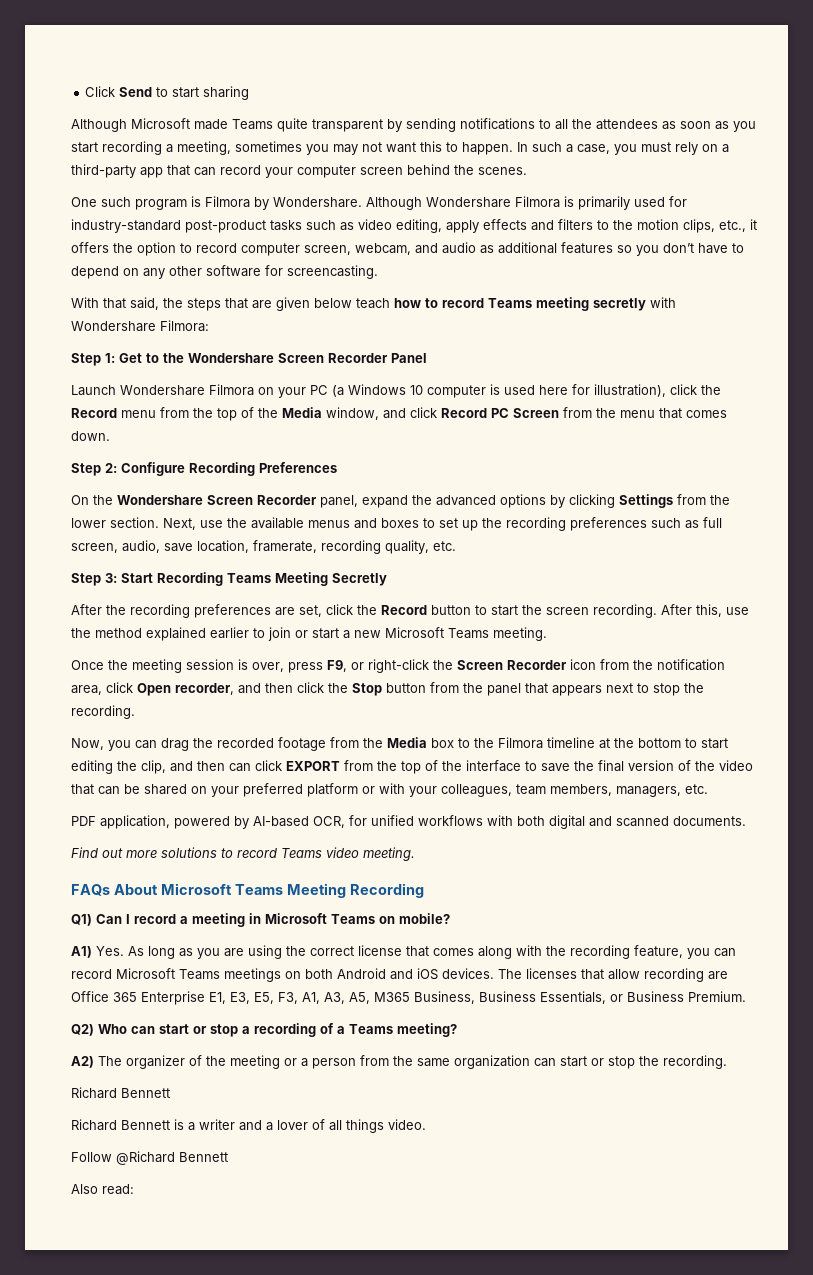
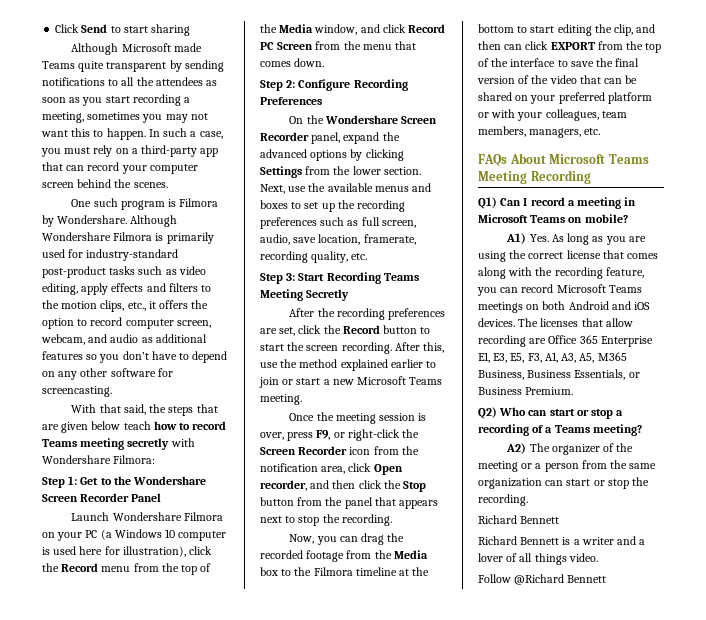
- PDF application, powered by AI-based OCR, for unified workflows with both digital and scanned documents.
- Find out more solutions to record Teams video meeting.
- Also read:

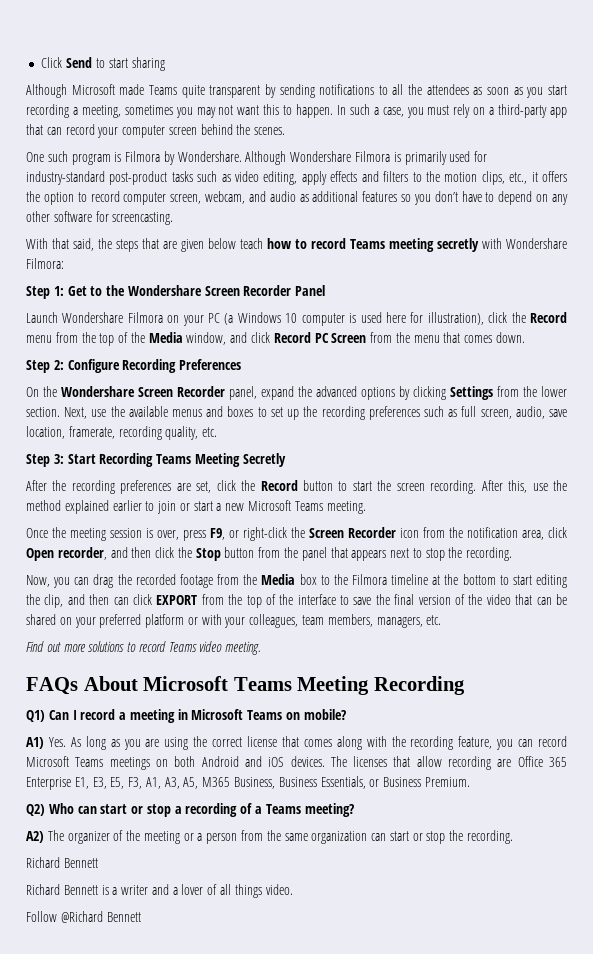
+ Find out more solutions to record Teams video meeting.

